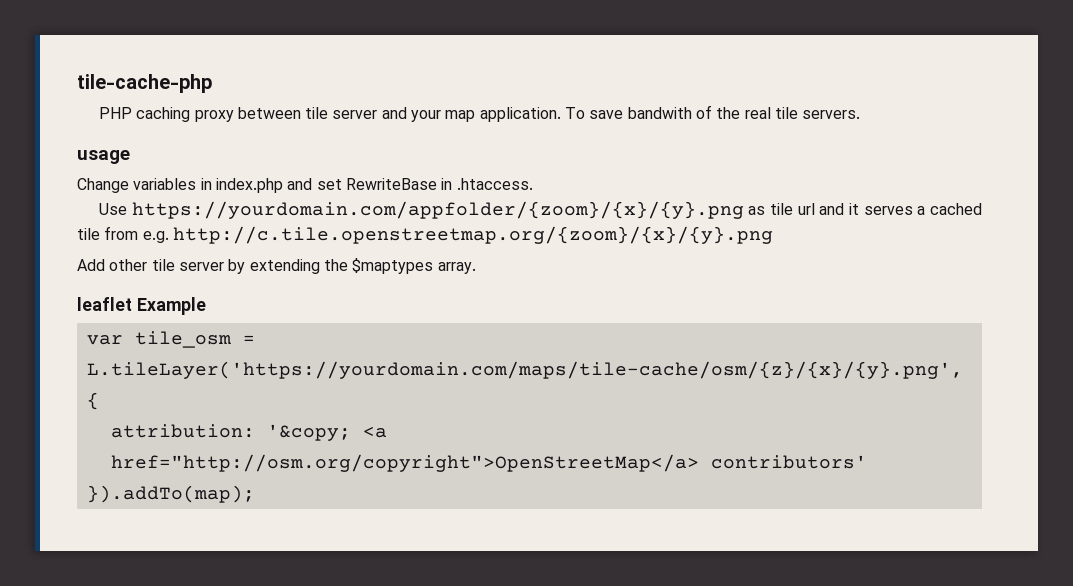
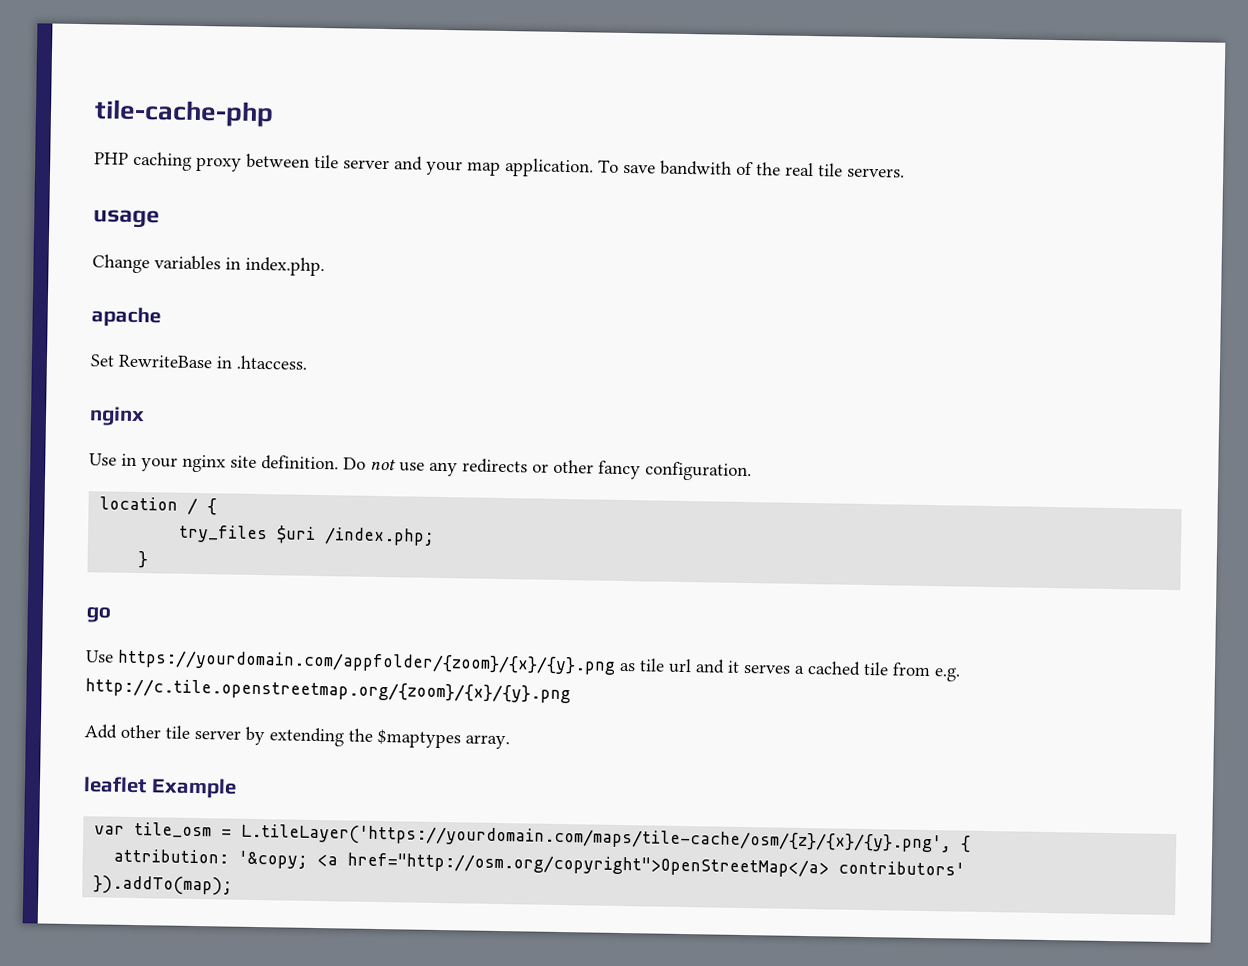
- Change variables in index.php and set RewriteBase in .htaccess.
+ Change variables in index.php.
+ apache
+ Set RewriteBase in .htaccess.
+ nginx
+ Use in your nginx site definition. Do not use any redirects or other fancy configuration.
+ location / {
+ try_files $uri /index.php;
+ }
+ go

